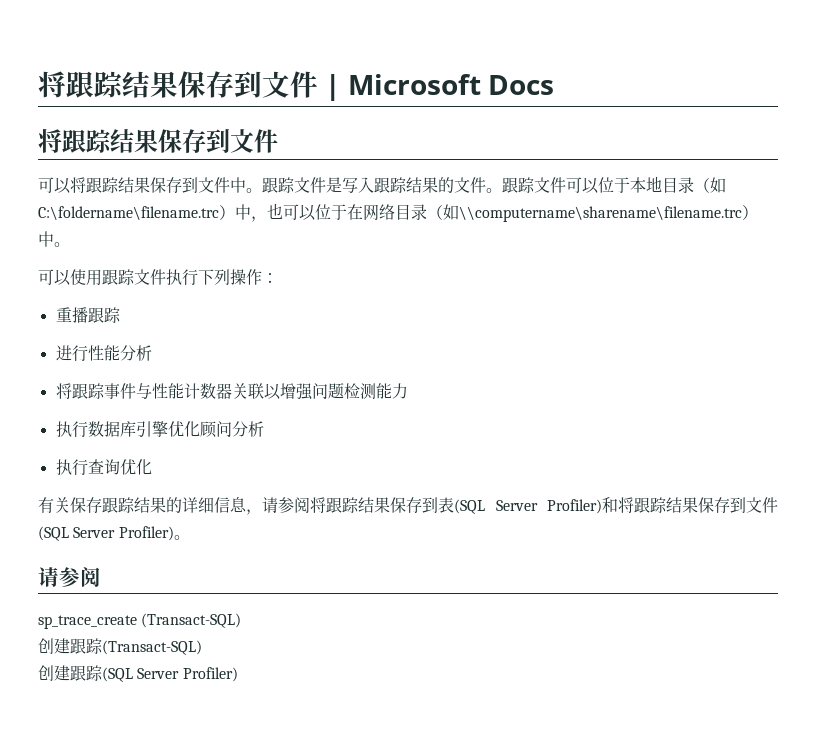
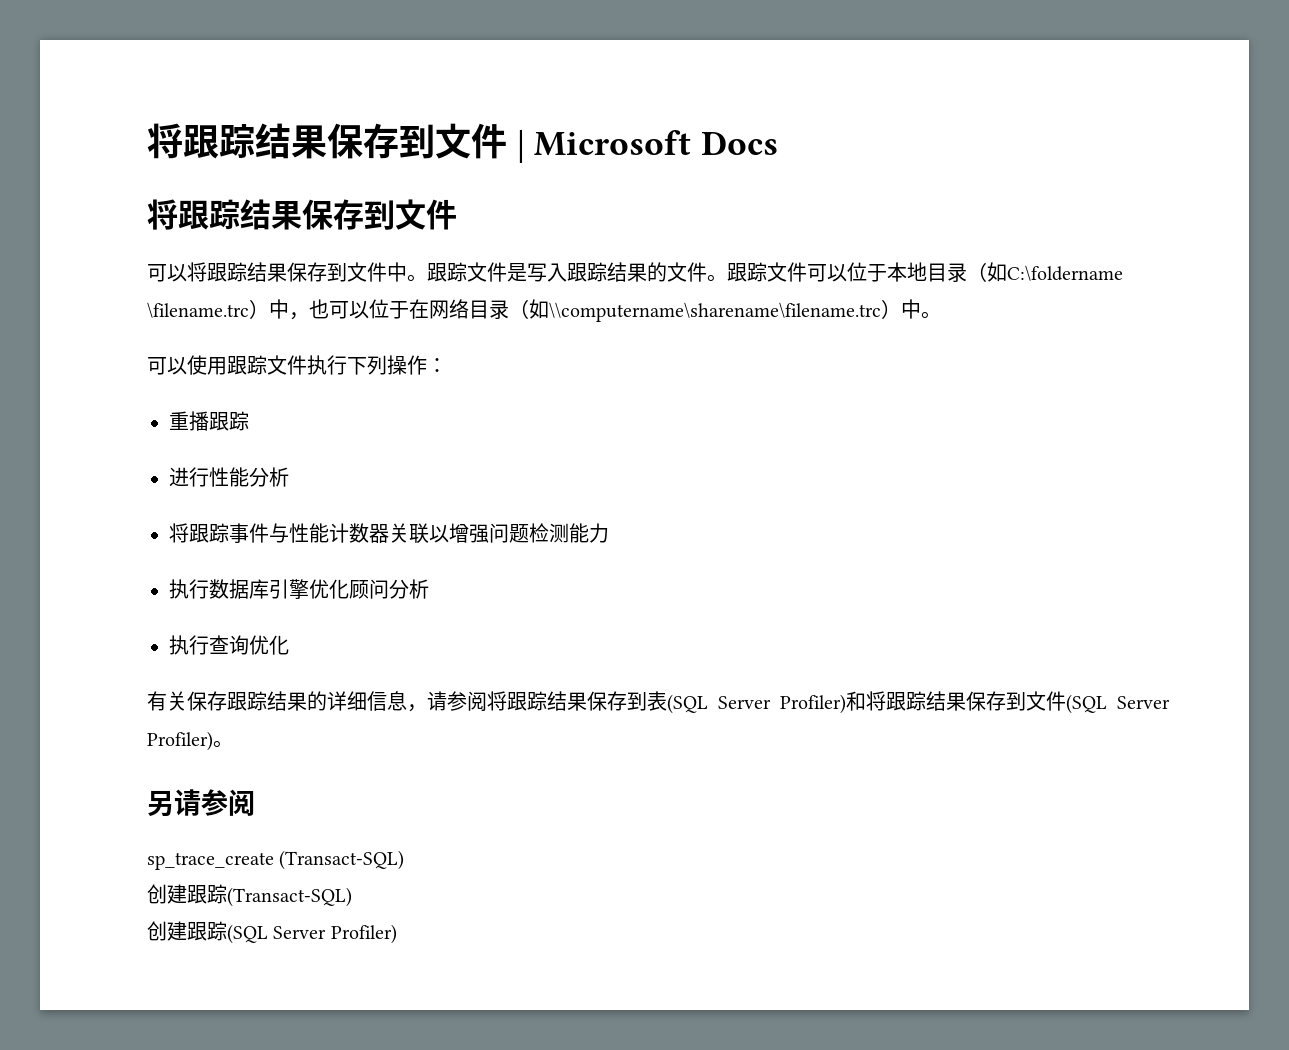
- 跟踪文件可以位于本地目录（如C:\foldername\filename.trc）中，也可以位于在网络目录（如\\computername\sharename\filename.trc）中。
+ 跟踪文件可以位于本地目录（如C:\foldername \filename.trc）中，也可以位于在网络目录（如\\computername\sharename\filename.trc）中。
  有关保存跟踪结果的详细信息，请参阅将跟踪结果保存到表(SQL Server Profiler)和将跟踪结果保存到文件(SQL Server Profiler)。
- 请参阅
+ 另请参阅

